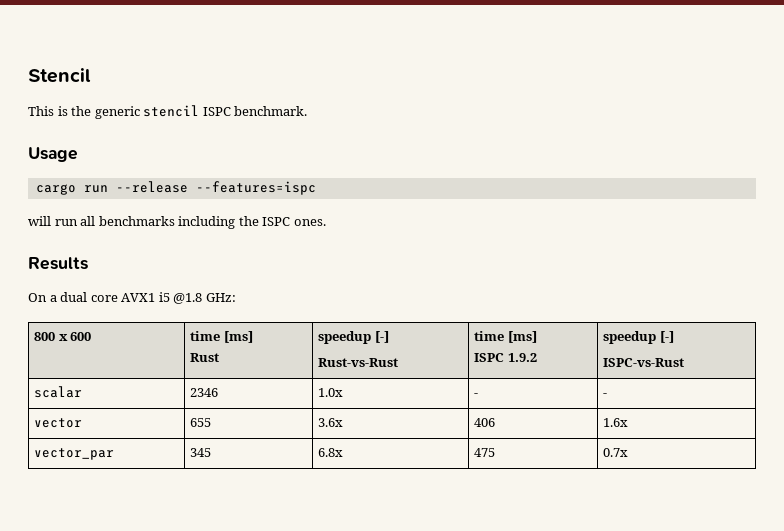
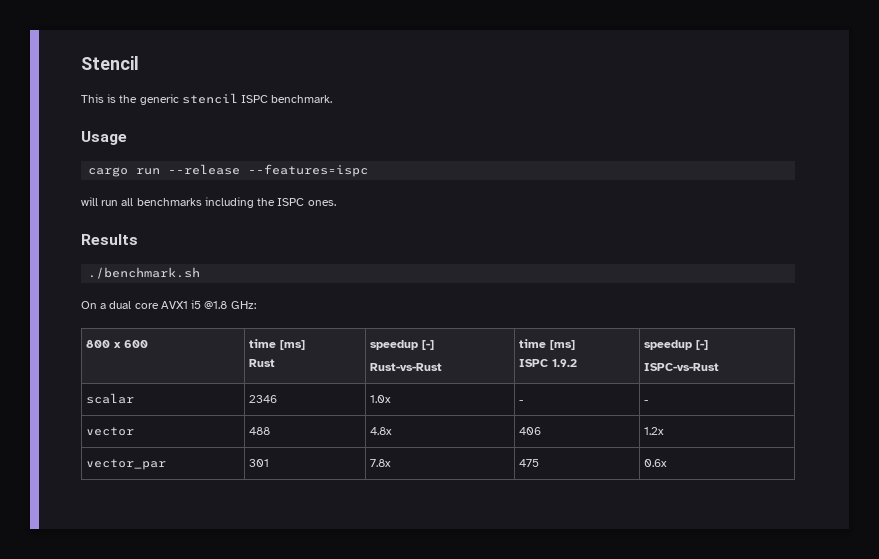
+ ./benchmark.sh
- vector | 655 | 3.6x | 406 | 1.6x
+ vector | 488 | 4.8x | 406 | 1.2x
- vector_par | 345 | 6.8x | 475 | 0.7x
+ vector_par | 301 | 7.8x | 475 | 0.6x

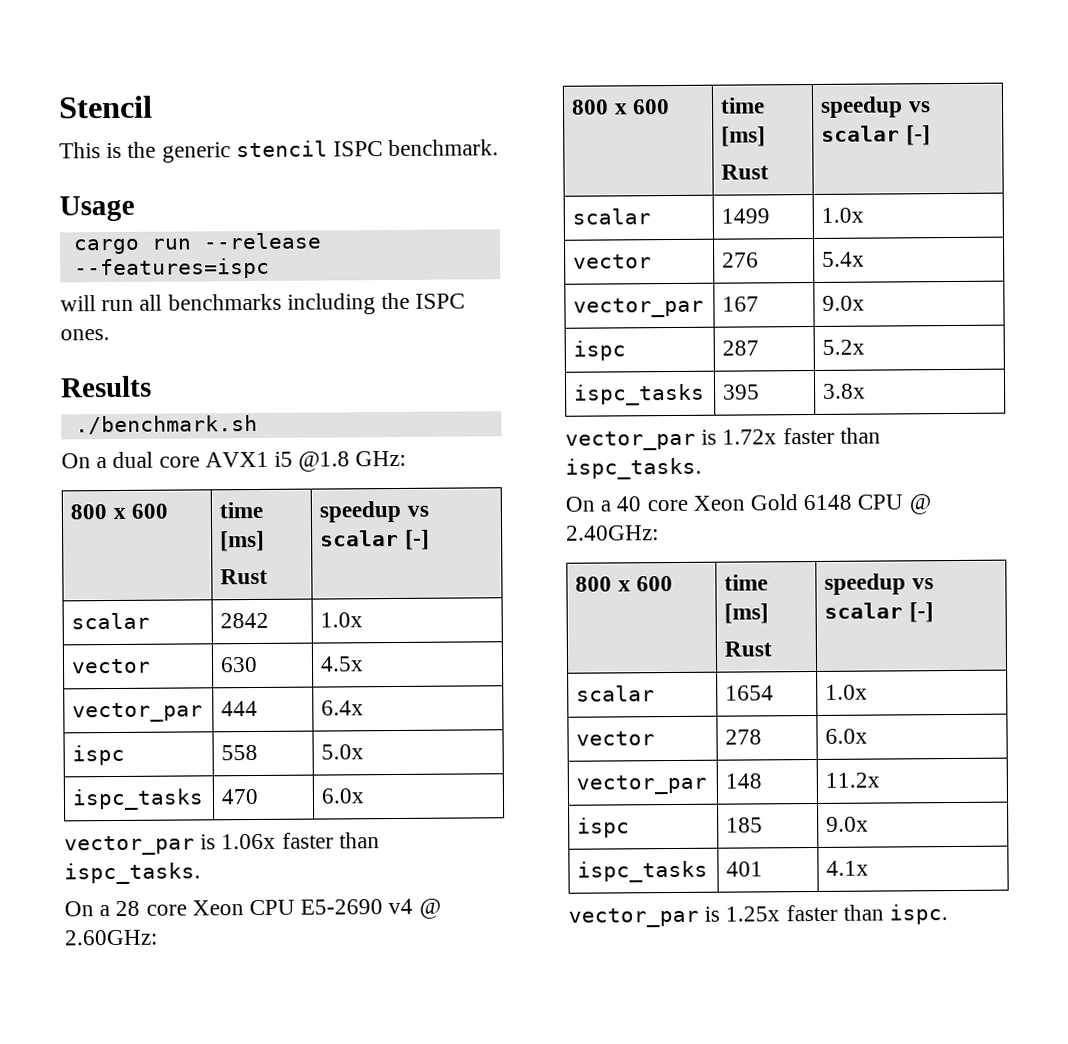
  On a dual core AVX1 i5 @1.8 GHz:
  800 x 600 | time [ms]
- Rust | speedup [-]
- Rust-vs-Rust | time [ms]
- ISPC 1.9.2 | speedup [-]
- ISPC-vs-Rust
- scalar | 2346 | 1.0x | - | -
- vector | 488 | 4.8x | 406 | 1.2x
- vector_par | 301 | 7.8x | 475 | 0.6x
+ Rust | speedup vs scalar [-]
+ scalar | 2842 | 1.0x
+ vector | 630 | 4.5x
+ vector_par | 444 | 6.4x
+ ispc | 558 | 5.0x
+ ispc_tasks | 470 | 6.0x
+ vector_par is 1.06x faster than ispc_tasks.
+ On a 28 core Xeon CPU E5-2690 v4 @ 2.60GHz:
+ 800 x 600 | time [ms]
+ Rust | speedup vs scalar [-]
+ scalar | 1499 | 1.0x
+ vector | 276 | 5.4x
+ vector_par | 167 | 9.0x
+ ispc | 287 | 5.2x
+ ispc_tasks | 395 | 3.8x
+ vector_par is 1.72x faster than ispc_tasks.
+ On a 40 core Xeon Gold 6148 CPU @ 2.40GHz:
+ 800 x 600 | time [ms]
+ Rust | speedup vs scalar [-]
+ scalar | 1654 | 1.0x
+ vector | 278 | 6.0x
+ vector_par | 148 | 11.2x
+ ispc | 185 | 9.0x
+ ispc_tasks | 401 | 4.1x
+ vector_par is 1.25x faster than ispc.

